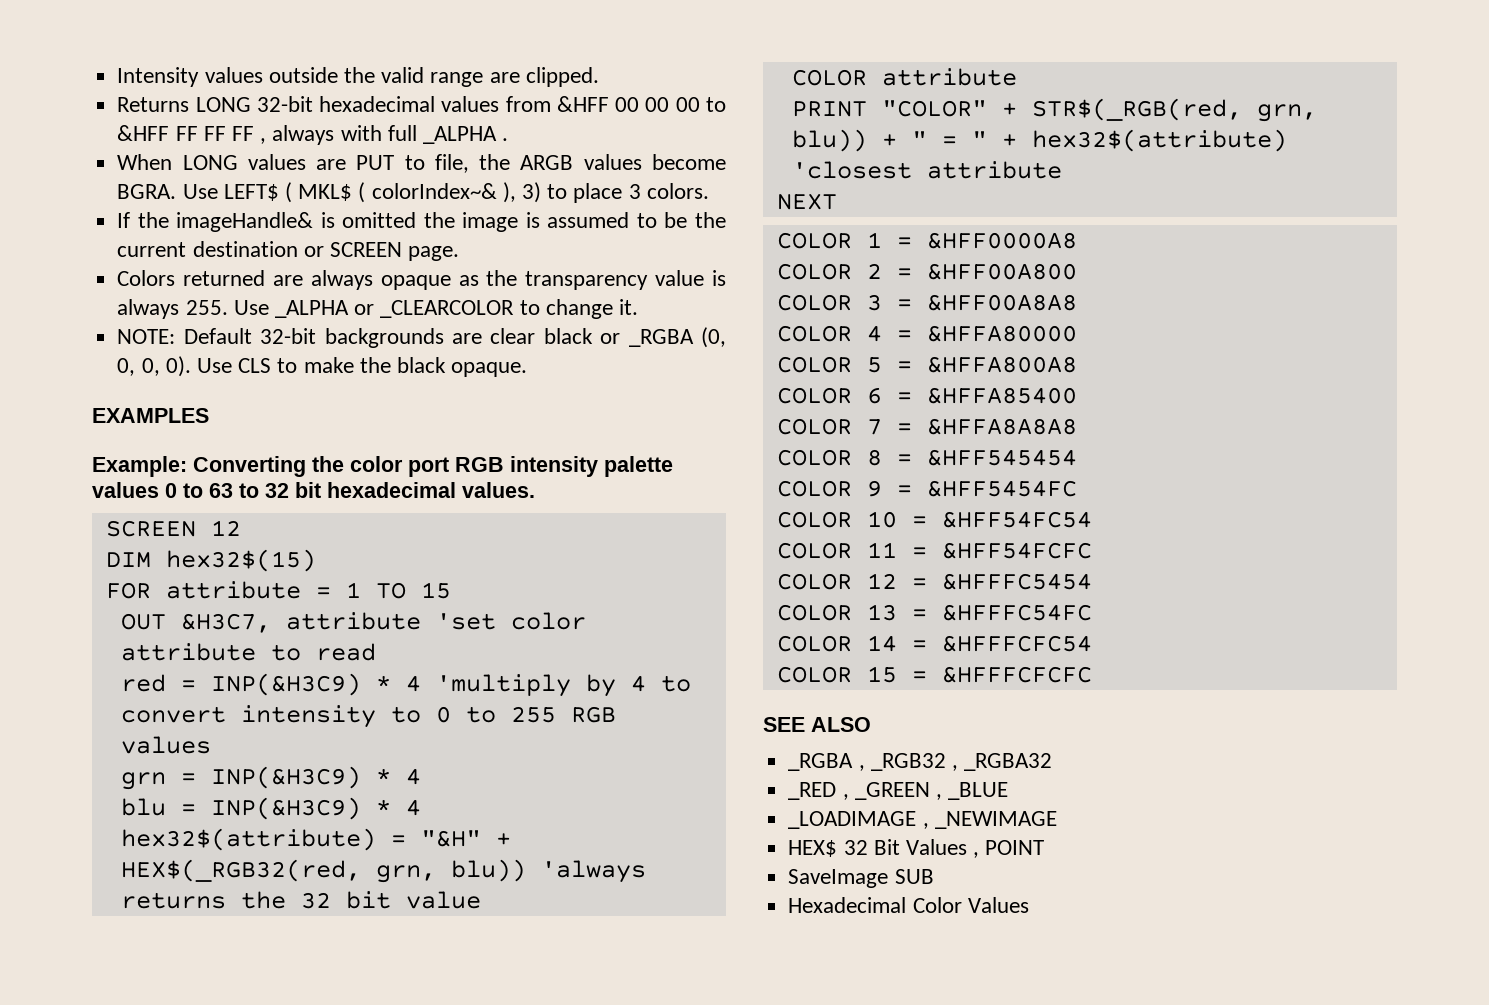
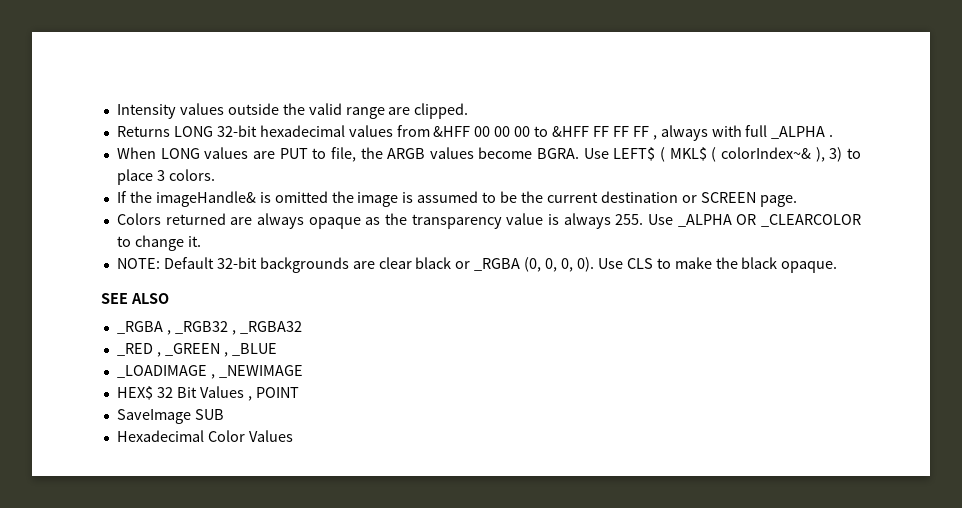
- Colors returned are always opaque as the transparency value is always 255. Use _ALPHA or _CLEARCOLOR to change it.
+ Colors returned are always opaque as the transparency value is always 255. Use _ALPHA OR _CLEARCOLOR to change it.
- EXAMPLES
- Example: Converting the color port RGB intensity palette values 0 to 63 to 32 bit hexadecimal values.
- SCREEN 12
- DIM hex32$(15)
- FOR attribute = 1 TO 15
- OUT &H3C7, attribute 'set color attribute to read
- red = INP(&H3C9) * 4 'multiply by 4 to convert intensity to 0 to 255 RGB values
- grn = INP(&H3C9) * 4
- blu = INP(&H3C9) * 4
- hex32$(attribute) = "&H" + HEX$(_RGB32(red, grn, blu)) 'always returns the 32 bit value
- COLOR attribute
- PRINT "COLOR" + STR$(_RGB(red, grn, blu)) + " = " + hex32$(attribute) 'closest attribute
- NEXT
- COLOR 1 = &HFF0000A8
- COLOR 2 = &HFF00A800
- COLOR 3 = &HFF00A8A8
- COLOR 4 = &HFFA80000
- COLOR 5 = &HFFA800A8
- COLOR 6 = &HFFA85400
- COLOR 7 = &HFFA8A8A8
- COLOR 8 = &HFF545454
- COLOR 9 = &HFF5454FC
- COLOR 10 = &HFF54FC54
- COLOR 11 = &HFF54FCFC
- COLOR 12 = &HFFFC5454
- COLOR 13 = &HFFFC54FC
- COLOR 14 = &HFFFCFC54
- COLOR 15 = &HFFFCFCFC

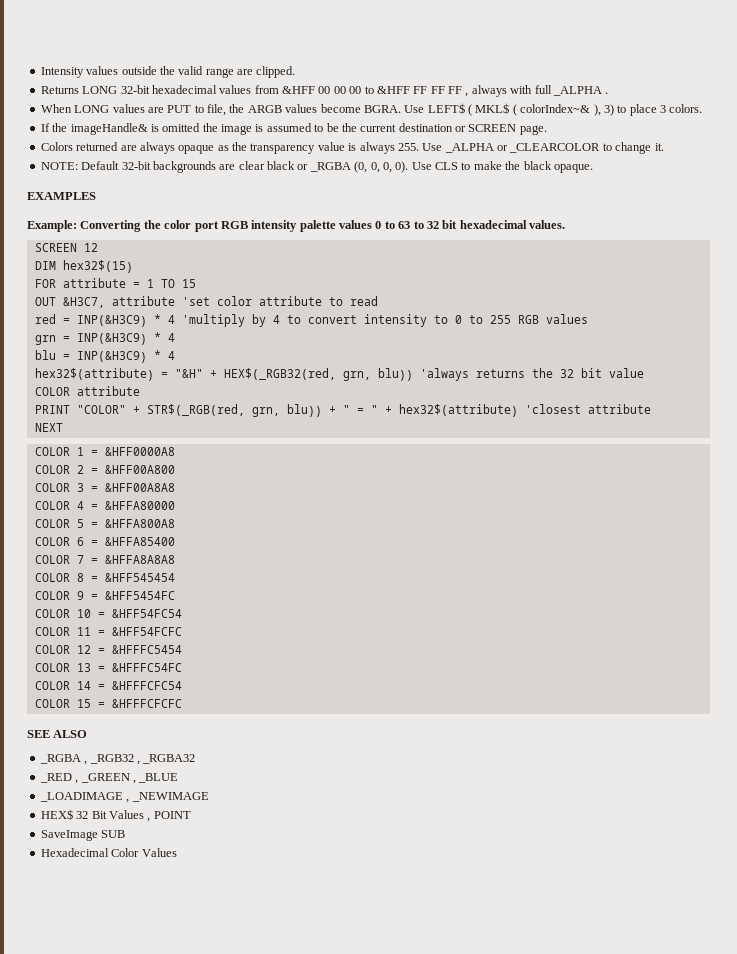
- Colors returned are always opaque as the transparency value is always 255. Use _ALPHA OR _CLEARCOLOR to change it.
+ Colors returned are always opaque as the transparency value is always 255. Use _ALPHA or _CLEARCOLOR to change it.
+ EXAMPLES
+ Example: Converting the color port RGB intensity palette values 0 to 63 to 32 bit hexadecimal values.
+ SCREEN 12
+ DIM hex32$(15)
+ FOR attribute = 1 TO 15
+ OUT &H3C7, attribute 'set color attribute to read
+ red = INP(&H3C9) * 4 'multiply by 4 to convert intensity to 0 to 255 RGB values
+ grn = INP(&H3C9) * 4
+ blu = INP(&H3C9) * 4
+ hex32$(attribute) = "&H" + HEX$(_RGB32(red, grn, blu)) 'always returns the 32 bit value
+ COLOR attribute
+ PRINT "COLOR" + STR$(_RGB(red, grn, blu)) + " = " + hex32$(attribute) 'closest attribute
+ NEXT
+ COLOR 1 = &HFF0000A8
+ COLOR 2 = &HFF00A800
+ COLOR 3 = &HFF00A8A8
+ COLOR 4 = &HFFA80000
+ COLOR 5 = &HFFA800A8
+ COLOR 6 = &HFFA85400
+ COLOR 7 = &HFFA8A8A8
+ COLOR 8 = &HFF545454
+ COLOR 9 = &HFF5454FC
+ COLOR 10 = &HFF54FC54
+ COLOR 11 = &HFF54FCFC
+ COLOR 12 = &HFFFC5454
+ COLOR 13 = &HFFFC54FC
+ COLOR 14 = &HFFFCFC54
+ COLOR 15 = &HFFFCFCFC

